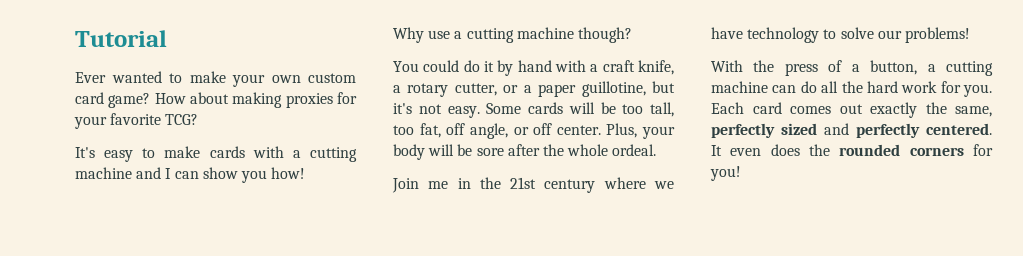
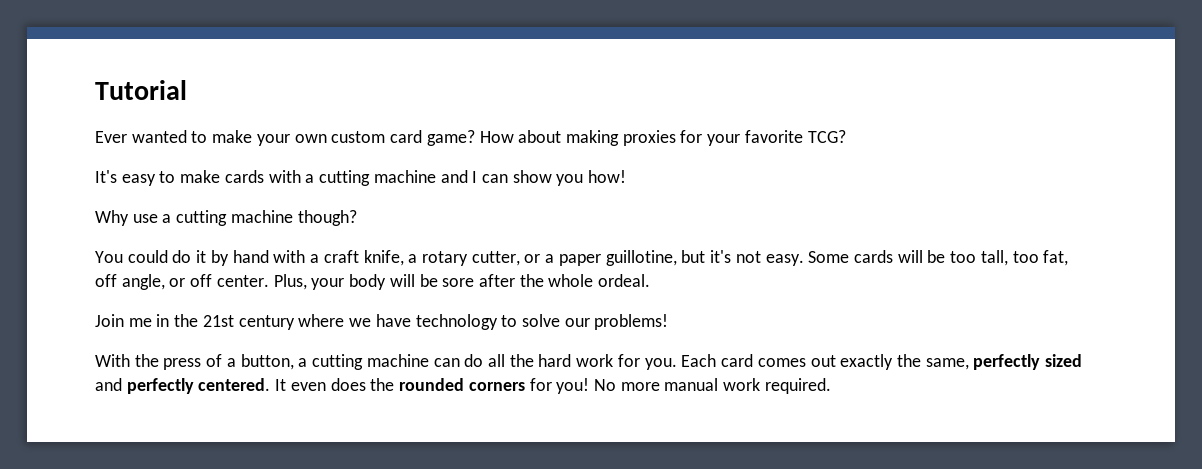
+ No more manual work required.

